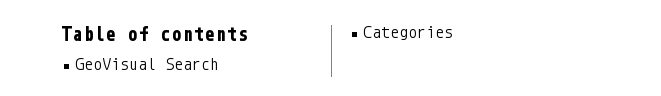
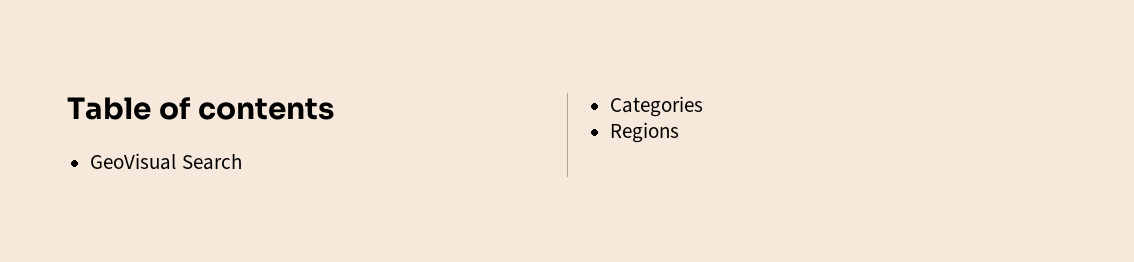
+ Regions

